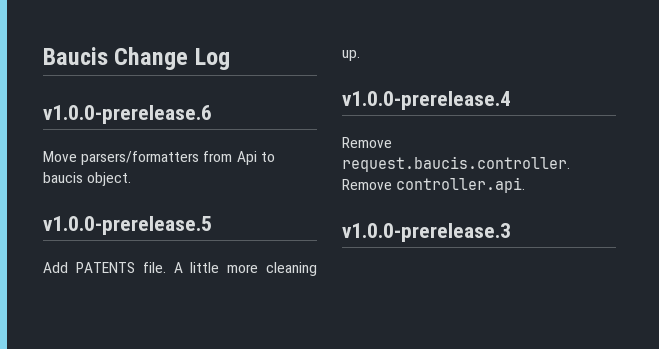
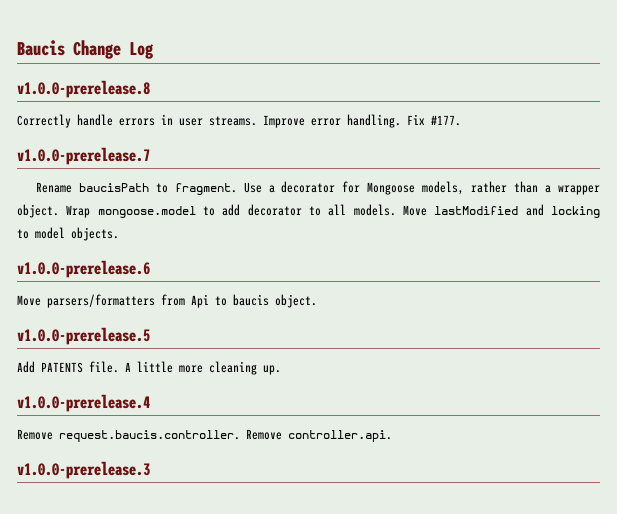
+ v1.0.0-prerelease.8
+ Correctly handle errors in user streams. Improve error handling. Fix #177.
+ v1.0.0-prerelease.7
+ Rename baucisPath to fragment. Use a decorator for Mongoose models, rather than a wrapper object. Wrap mongoose.model to add decorator to all models. Move lastModified and locking to model objects.

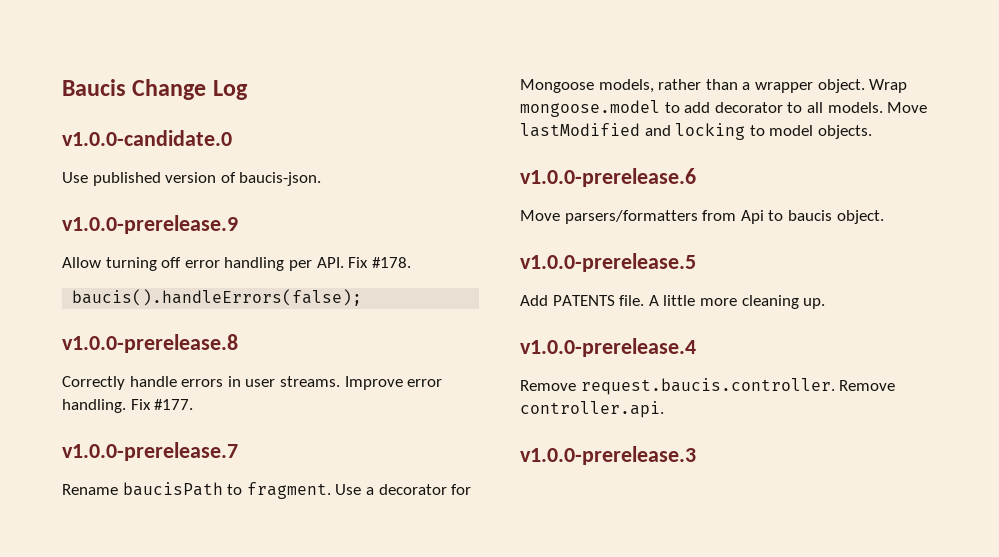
+ v1.0.0-candidate.0
+ Use published version of baucis-json.
+ v1.0.0-prerelease.9
+ Allow turning off error handling per API. Fix #178.
+ baucis().handleErrors(false);

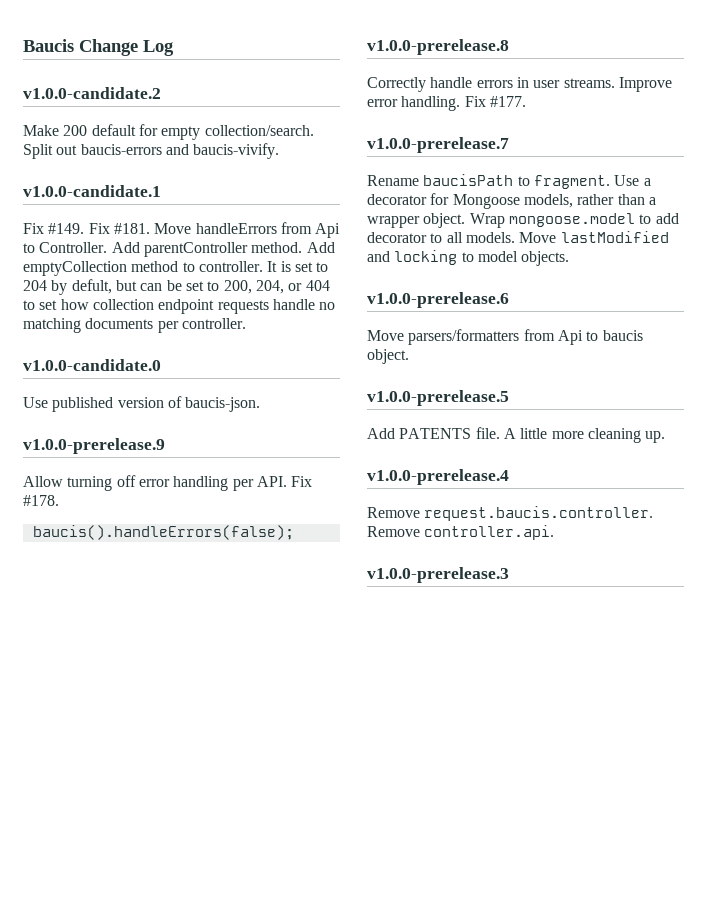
+ v1.0.0-candidate.2
+ Make 200 default for empty collection/search. Split out baucis-errors and baucis-vivify.
+ v1.0.0-candidate.1
+ Fix #149. Fix #181. Move handleErrors from Api to Controller. Add parentController method. Add emptyCollection method to controller. It is set to 204 by defult, but can be set to 200, 204, or 404 to set how collection endpoint requests handle no matching documents per controller.

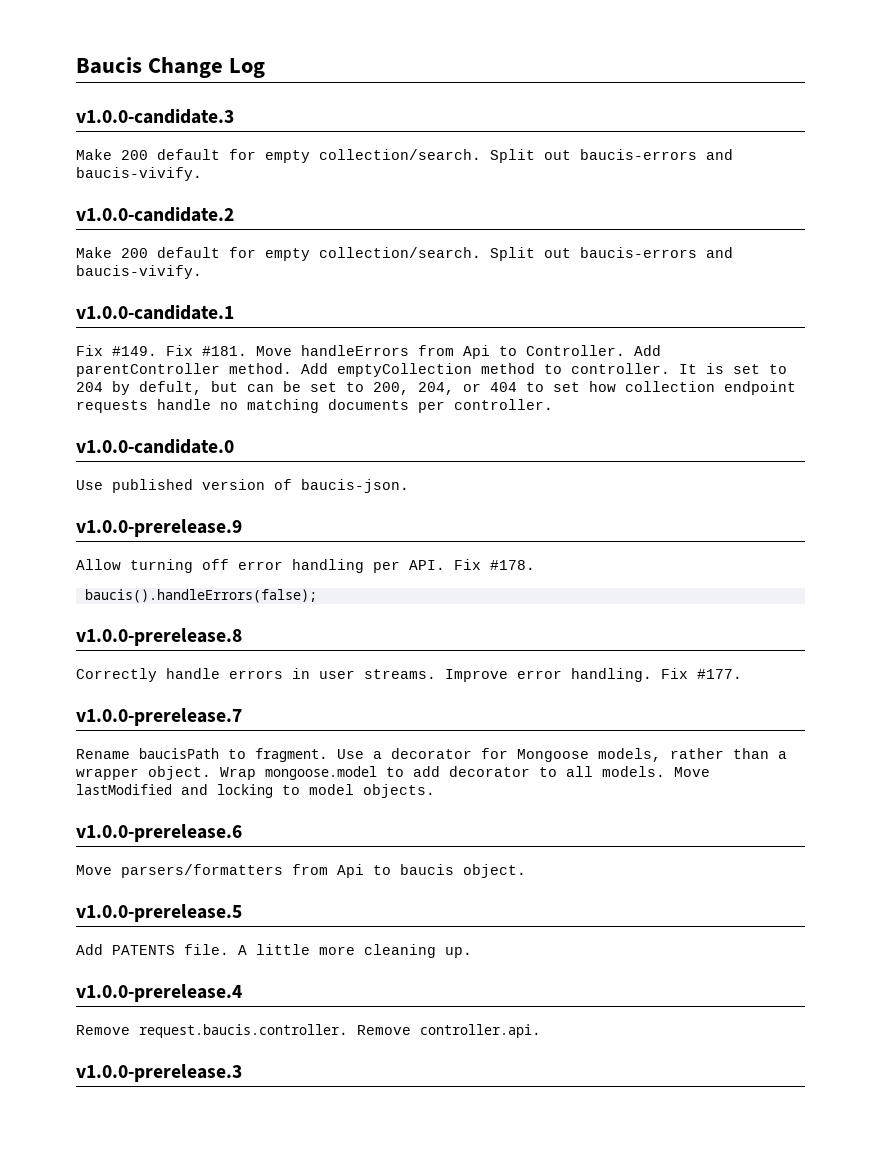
+ v1.0.0-candidate.3
+ Make 200 default for empty collection/search. Split out baucis-errors and baucis-vivify.

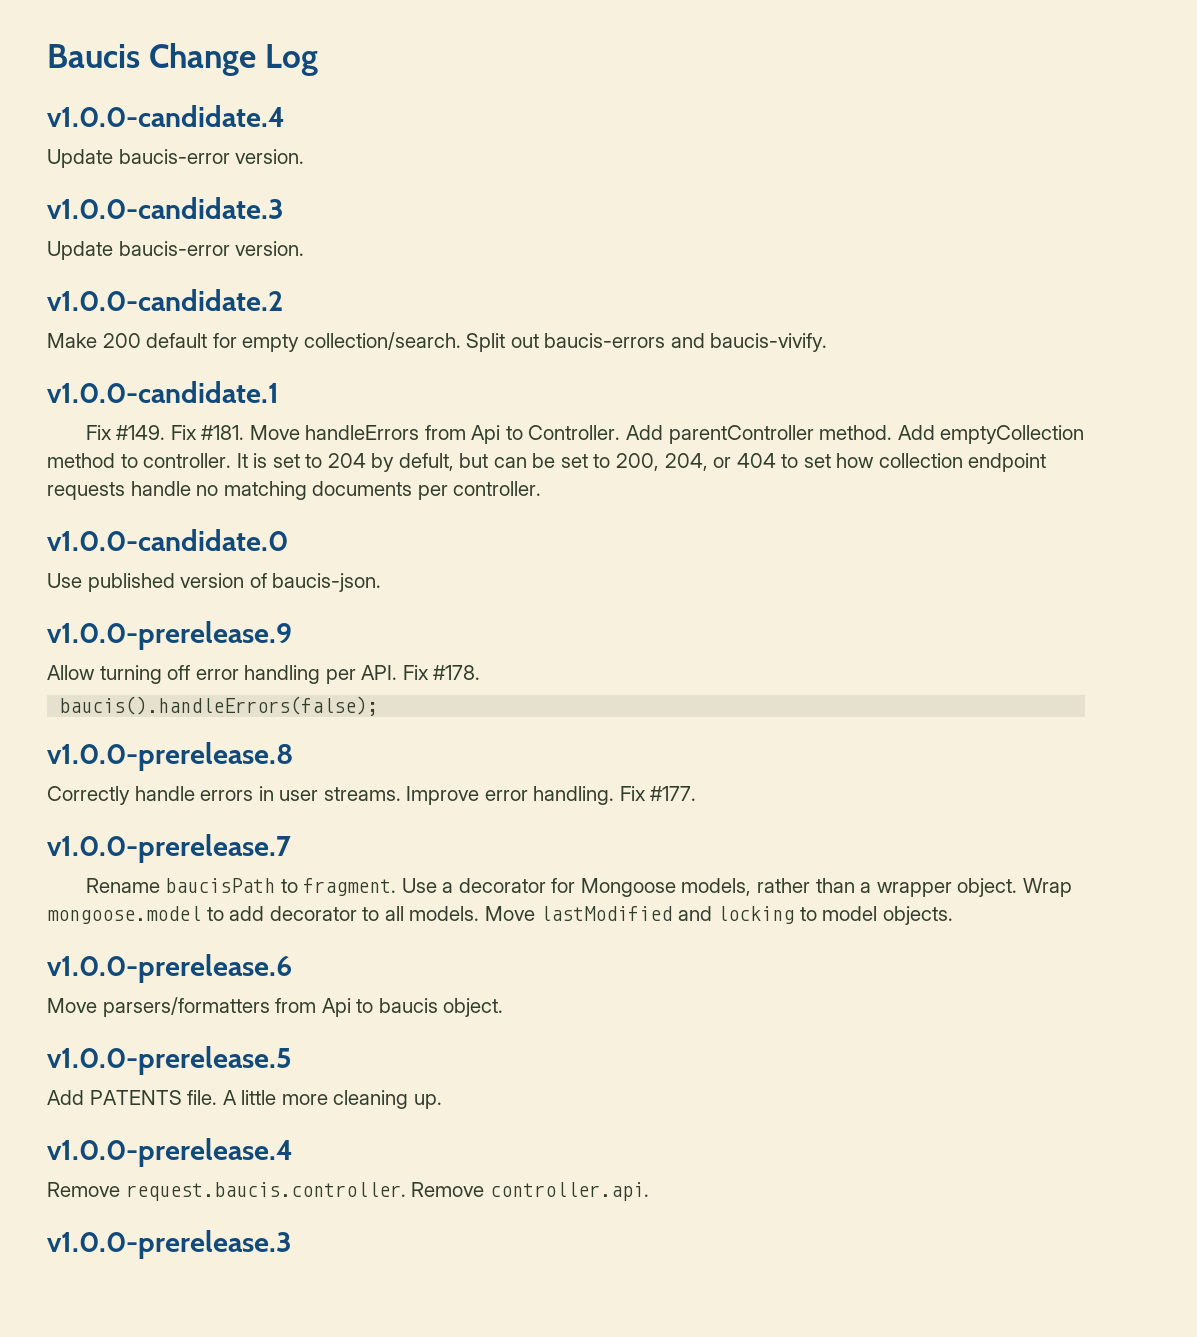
+ v1.0.0-candidate.4
+ Update baucis-error version.
  v1.0.0-candidate.3
- Make 200 default for empty collection/search. Split out baucis-errors and baucis-vivify.
+ Update baucis-error version.

